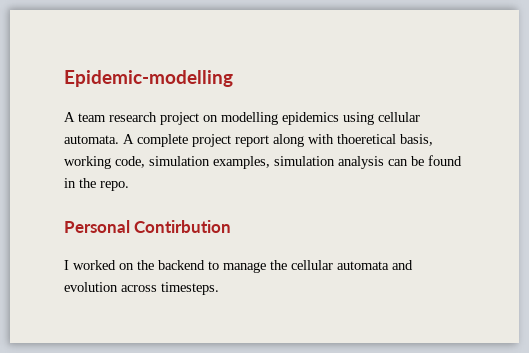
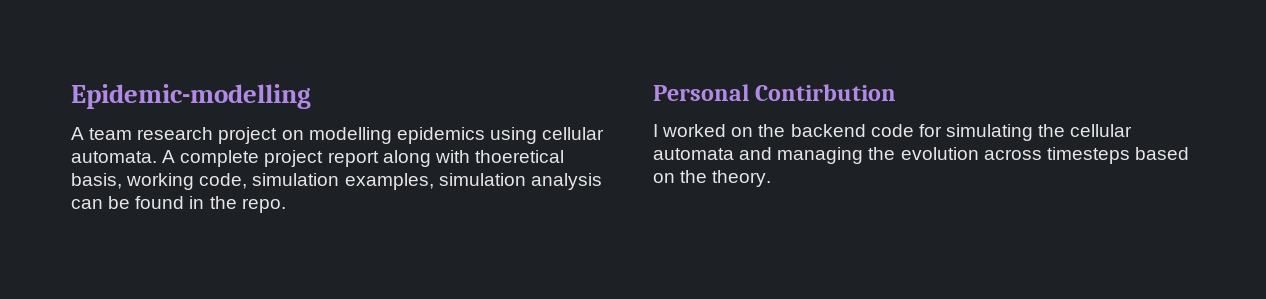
- I worked on the backend to manage the cellular automata and evolution across timesteps.
+ I worked on the backend code for simulating the cellular automata and managing the evolution across timesteps based on the theory.

